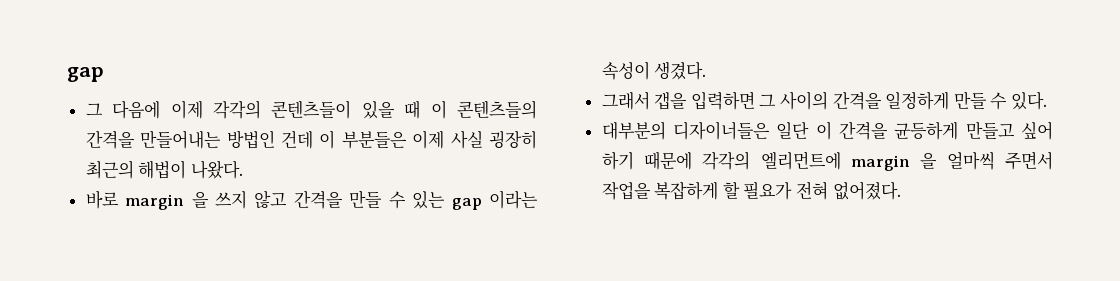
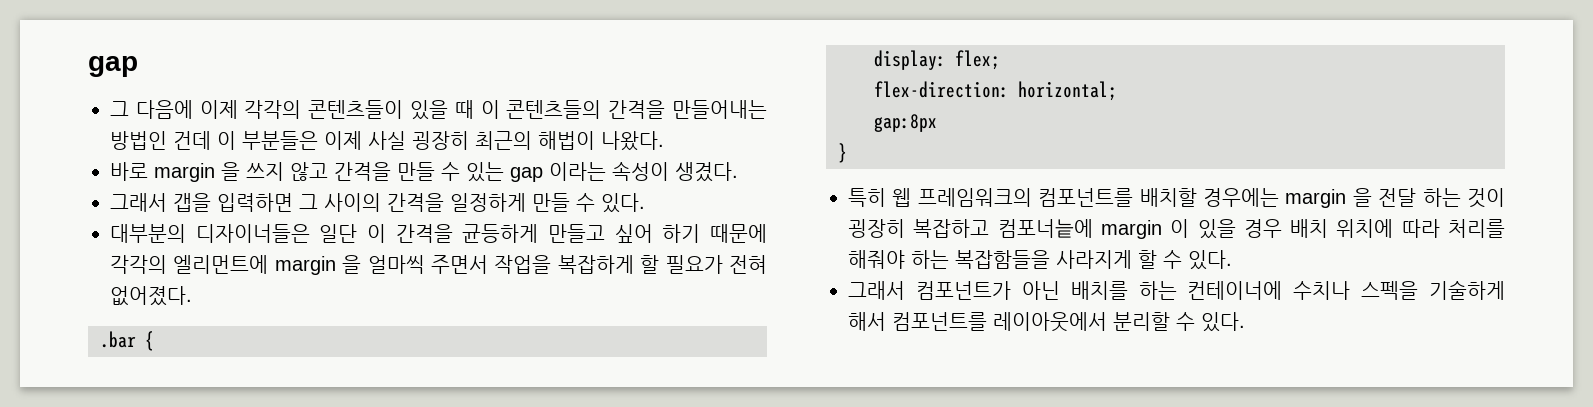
+ .bar {
+ display: flex;
+ flex-direction: horizontal;
+ gap:8px
+ }
+ 특히 웹 프레임워크의 컴포넌트를 배치할 경우에는 margin 을 전달 하는 것이 굉장히 복잡하고 컴포너늩에 margin 이 있을 경우 배치 위치에 따라 처리를 해줘야 하는 복잡함들을 사라지게 할 수 있다.
+ 그래서 컴포넌트가 아닌 배치를 하는 컨테이너에 수치나 스펙을 기술하게 해서 컴포넌트를 레이아웃에서 분리할 수 있다.

